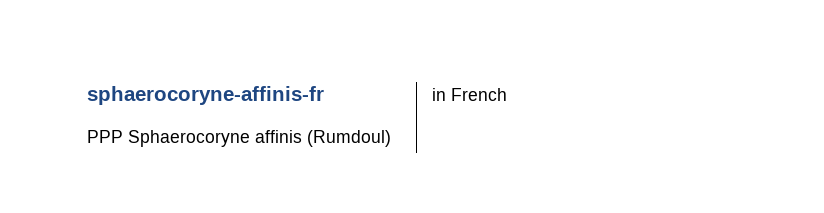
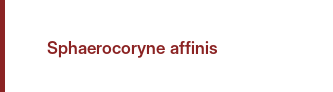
- sphaerocoryne-affinis-fr
- PPP Sphaerocoryne affinis (Rumdoul) in French
+ Sphaerocoryne affinis

